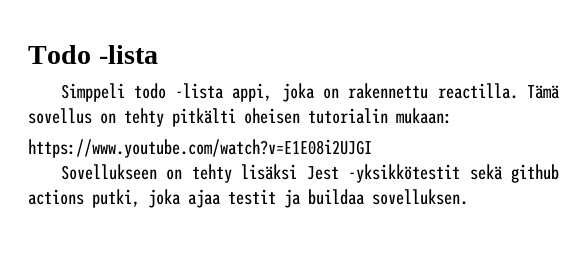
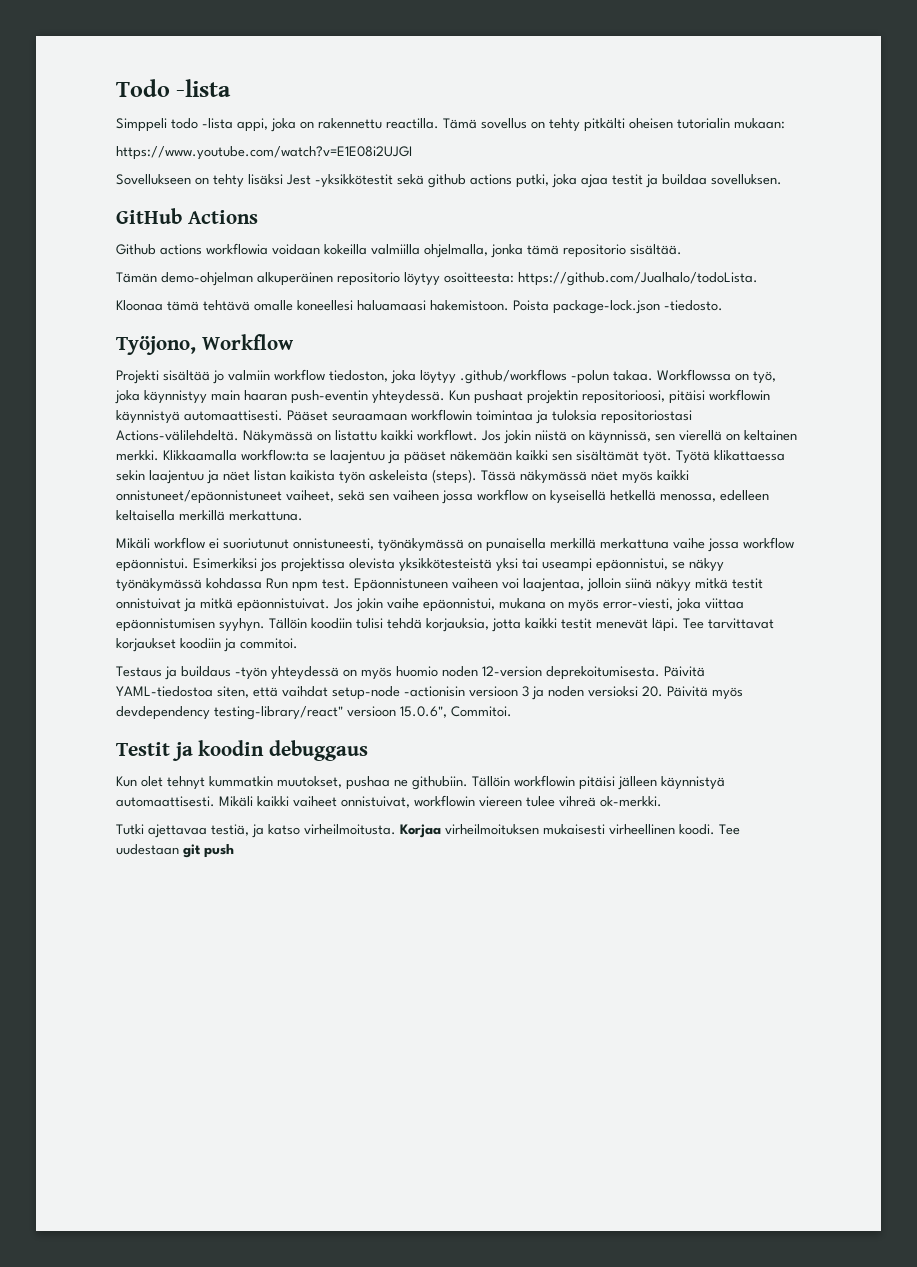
+ GitHub Actions
+ Github actions workflowia voidaan kokeilla valmiilla ohjelmalla, jonka tämä repositorio sisältää.
+ Tämän demo-ohjelman alkuperäinen repositorio löytyy osoitteesta: https://github.com/Jualhalo/todoLista.
+ Kloonaa tämä tehtävä omalle koneellesi haluamaasi hakemistoon. Poista package-lock.json -tiedosto.
+ Työjono, Workflow
+ Projekti sisältää jo valmiin workflow tiedoston, joka löytyy .github/workflows -polun takaa. Workflowssa on työ, joka käynnistyy main haaran push-eventin yhteydessä. Kun pushaat projektin repositorioosi, pitäisi workflowin käynnistyä automaattisesti. Pääset seuraamaan workflowin toimintaa ja tuloksia repositoriostasi Actions-välilehdeltä. Näkymässä on listattu kaikki workflowt. Jos jokin niistä on käynnissä, sen vierellä on keltainen merkki. Klikkaamalla workflow:ta se laajentuu ja pääset näkemään kaikki sen sisältämät työt. Työtä klikattaessa sekin laajentuu ja näet listan kaikista työn askeleista (steps). Tässä näkymässä näet myös kaikki onnistuneet/epäonnistuneet vaiheet, sekä sen vaiheen jossa workflow on kyseisellä hetkellä menossa, edelleen keltaisella merkillä merkattuna.
+ Mikäli workflow ei suoriutunut onnistuneesti, työnäkymässä on punaisella merkillä merkattuna vaihe jossa workflow epäonnistui. Esimerkiksi jos projektissa olevista yksikkötesteistä yksi tai useampi epäonnistui, se näkyy työnäkymässä kohdassa Run npm test. Epäonnistuneen vaiheen voi laajentaa, jolloin siinä näkyy mitkä testit onnistuivat ja mitkä epäonnistuivat. Jos jokin vaihe epäonnistui, mukana on myös error-viesti, joka viittaa epäonnistumisen syyhyn. Tällöin koodiin tulisi tehdä korjauksia, jotta kaikki testit menevät läpi. Tee tarvittavat korjaukset koodiin ja commitoi.
+ Testaus ja buildaus -työn yhteydessä on myös huomio noden 12-version deprekoitumisesta. Päivitä YAML-tiedostoa siten, että vaihdat setup-node -actionisin versioon 3 ja noden versioksi 20. Päivitä myös devdependency testing-library/react" versioon 15.0.6", Commitoi.
+ Testit ja koodin debuggaus
+ Kun olet tehnyt kummatkin muutokset, pushaa ne githubiin. Tällöin workflowin pitäisi jälleen käynnistyä automaattisesti. Mikäli kaikki vaiheet onnistuivat, workflowin viereen tulee vihreä ok-merkki.
+ Tutki ajettavaa testiä, ja katso virheilmoitusta. Korjaa virheilmoituksen mukaisesti virheellinen koodi. Tee uudestaan git push

